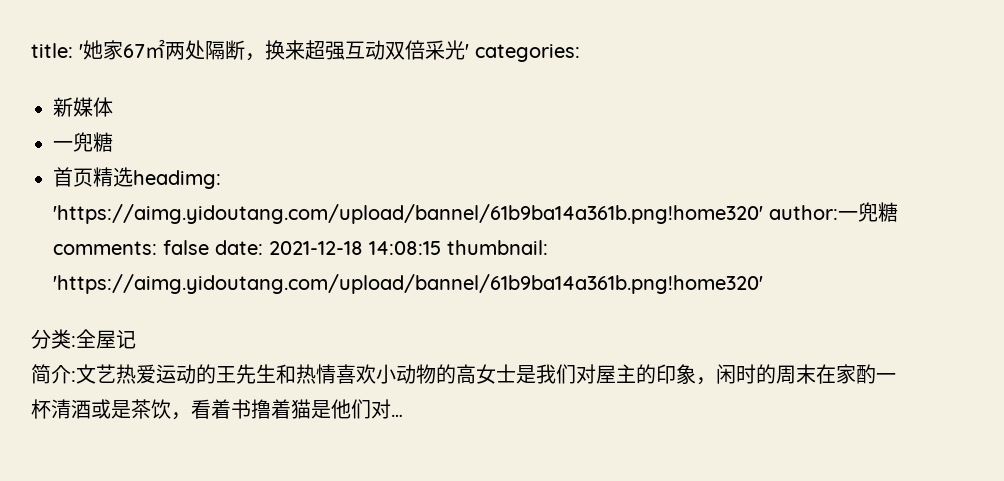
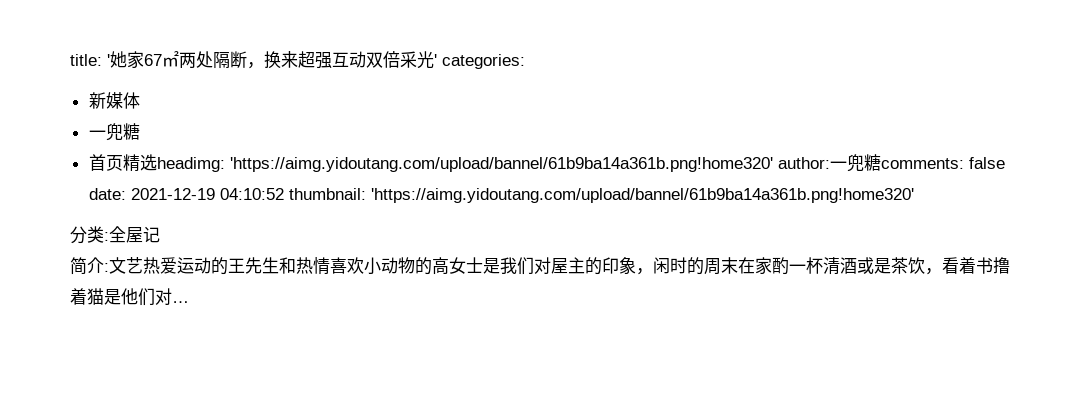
- 首页精选headimg: 'https://aimg.yidoutang.com/upload/bannel/61b9ba14a361b.png!home320' author:一兜糖comments: false date: 2021-12-18 14:08:15 thumbnail: 'https://aimg.yidoutang.com/upload/bannel/61b9ba14a361b.png!home320'
+ 首页精选headimg: 'https://aimg.yidoutang.com/upload/bannel/61b9ba14a361b.png!home320' author:一兜糖comments: false date: 2021-12-19 04:10:52 thumbnail: 'https://aimg.yidoutang.com/upload/bannel/61b9ba14a361b.png!home320'

